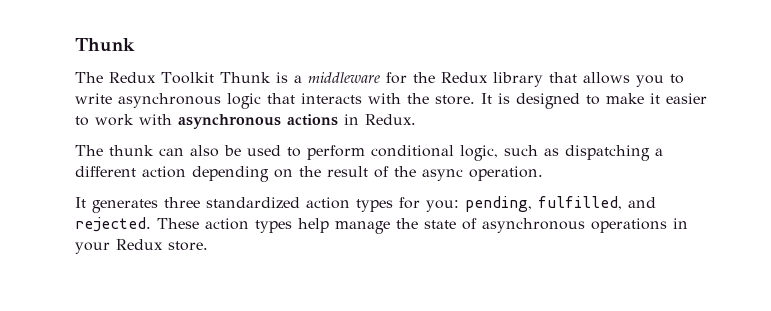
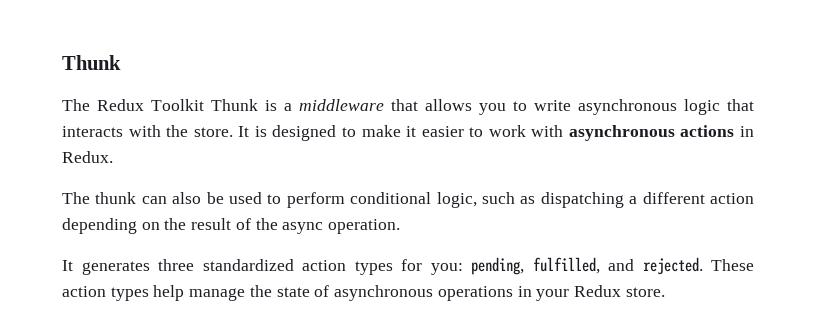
- The Redux Toolkit Thunk is a middleware for the Redux library that allows you to write asynchronous logic that interacts with the store.
+ The Redux Toolkit Thunk is a middleware that allows you to write asynchronous logic that interacts with the store.

